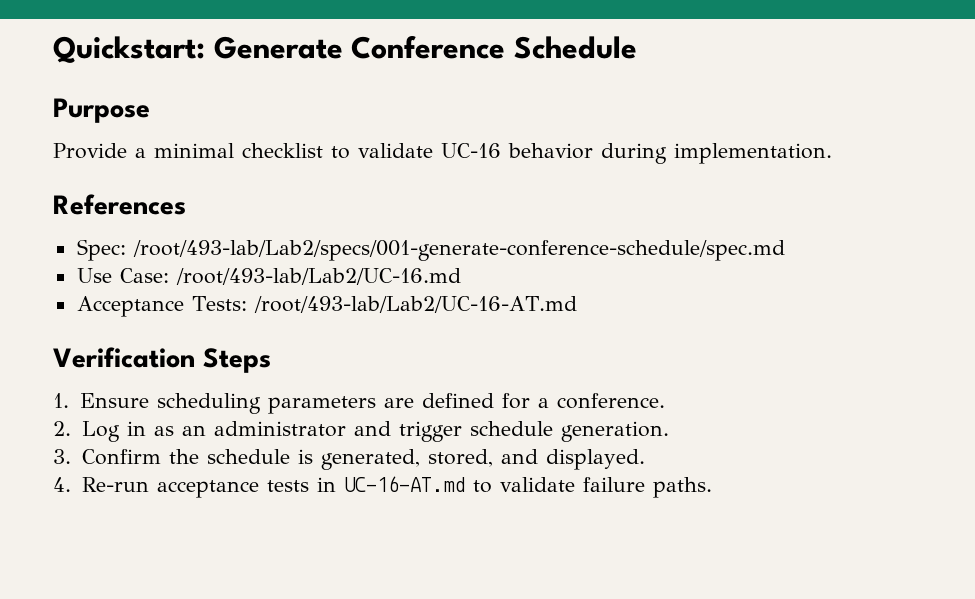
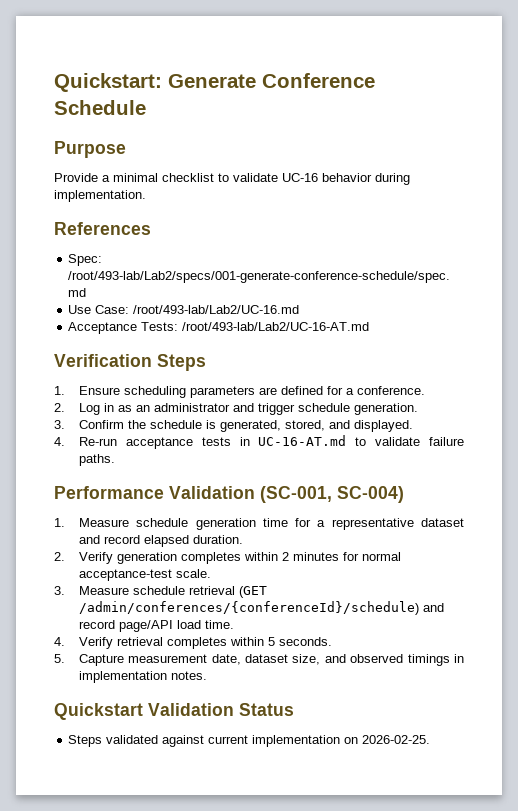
+ Performance Validation (SC-001, SC-004)
+ 1. Measure schedule generation time for a representative dataset and record elapsed duration.
+ 2. Verify generation completes within 2 minutes for normal acceptance-test scale.
+ 3. Measure schedule retrieval (GET /admin/conferences/{conferenceId}/schedule) and record page/API load time.
+ 4. Verify retrieval completes within 5 seconds.
+ 5. Capture measurement date, dataset size, and observed timings in implementation notes.
+ Quickstart Validation Status
+ Steps validated against current implementation on 2026-02-25.

